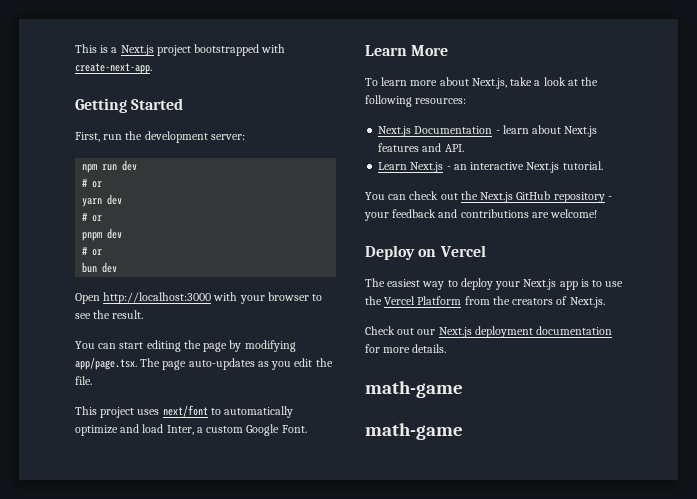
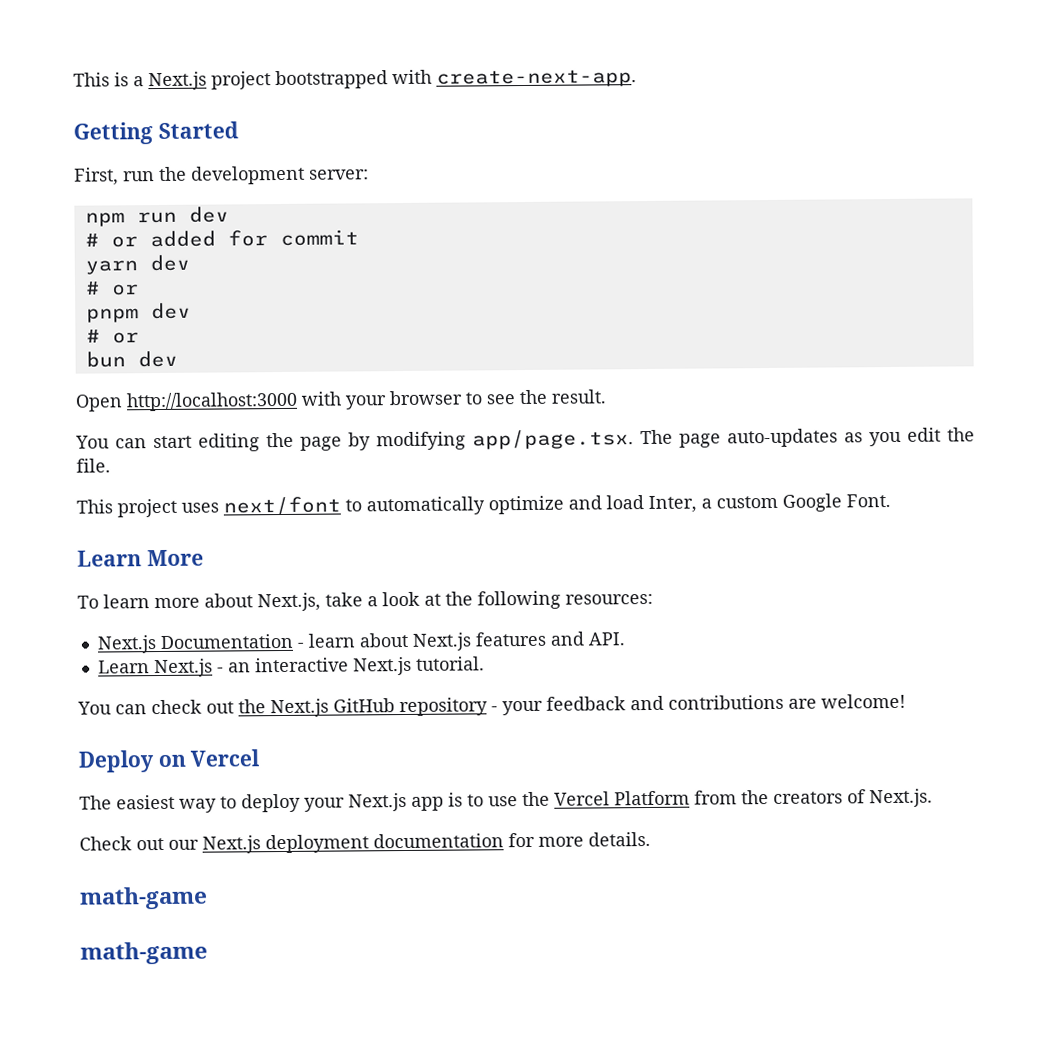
  npm run dev
- # or
+ # or added for commit

